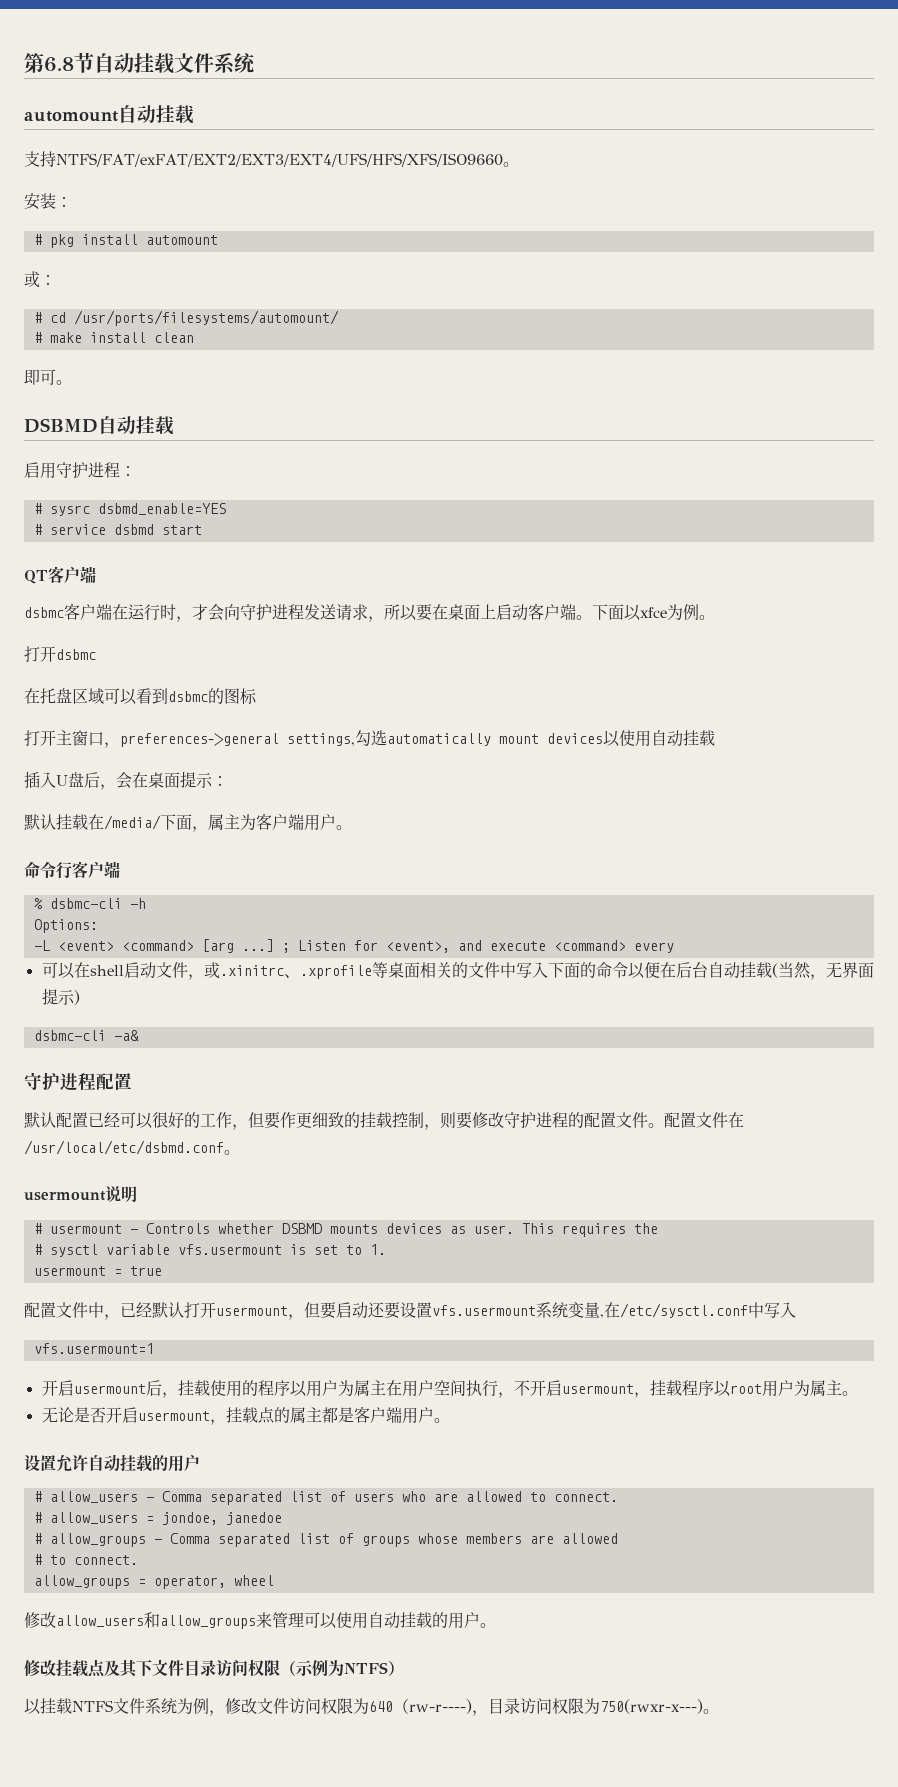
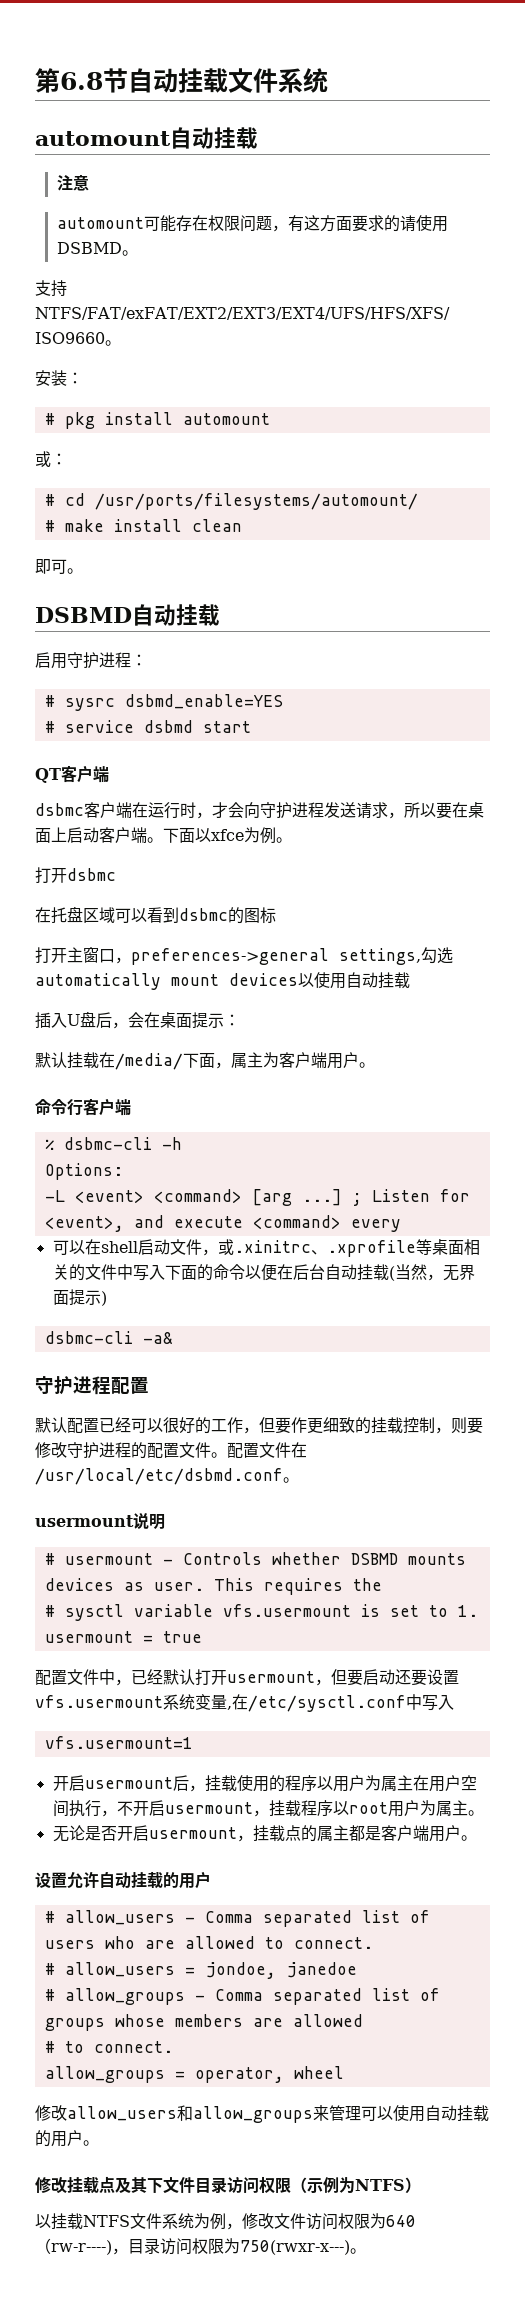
+ 注意
+ automount可能存在权限问题，有这方面要求的请使用DSBMD。

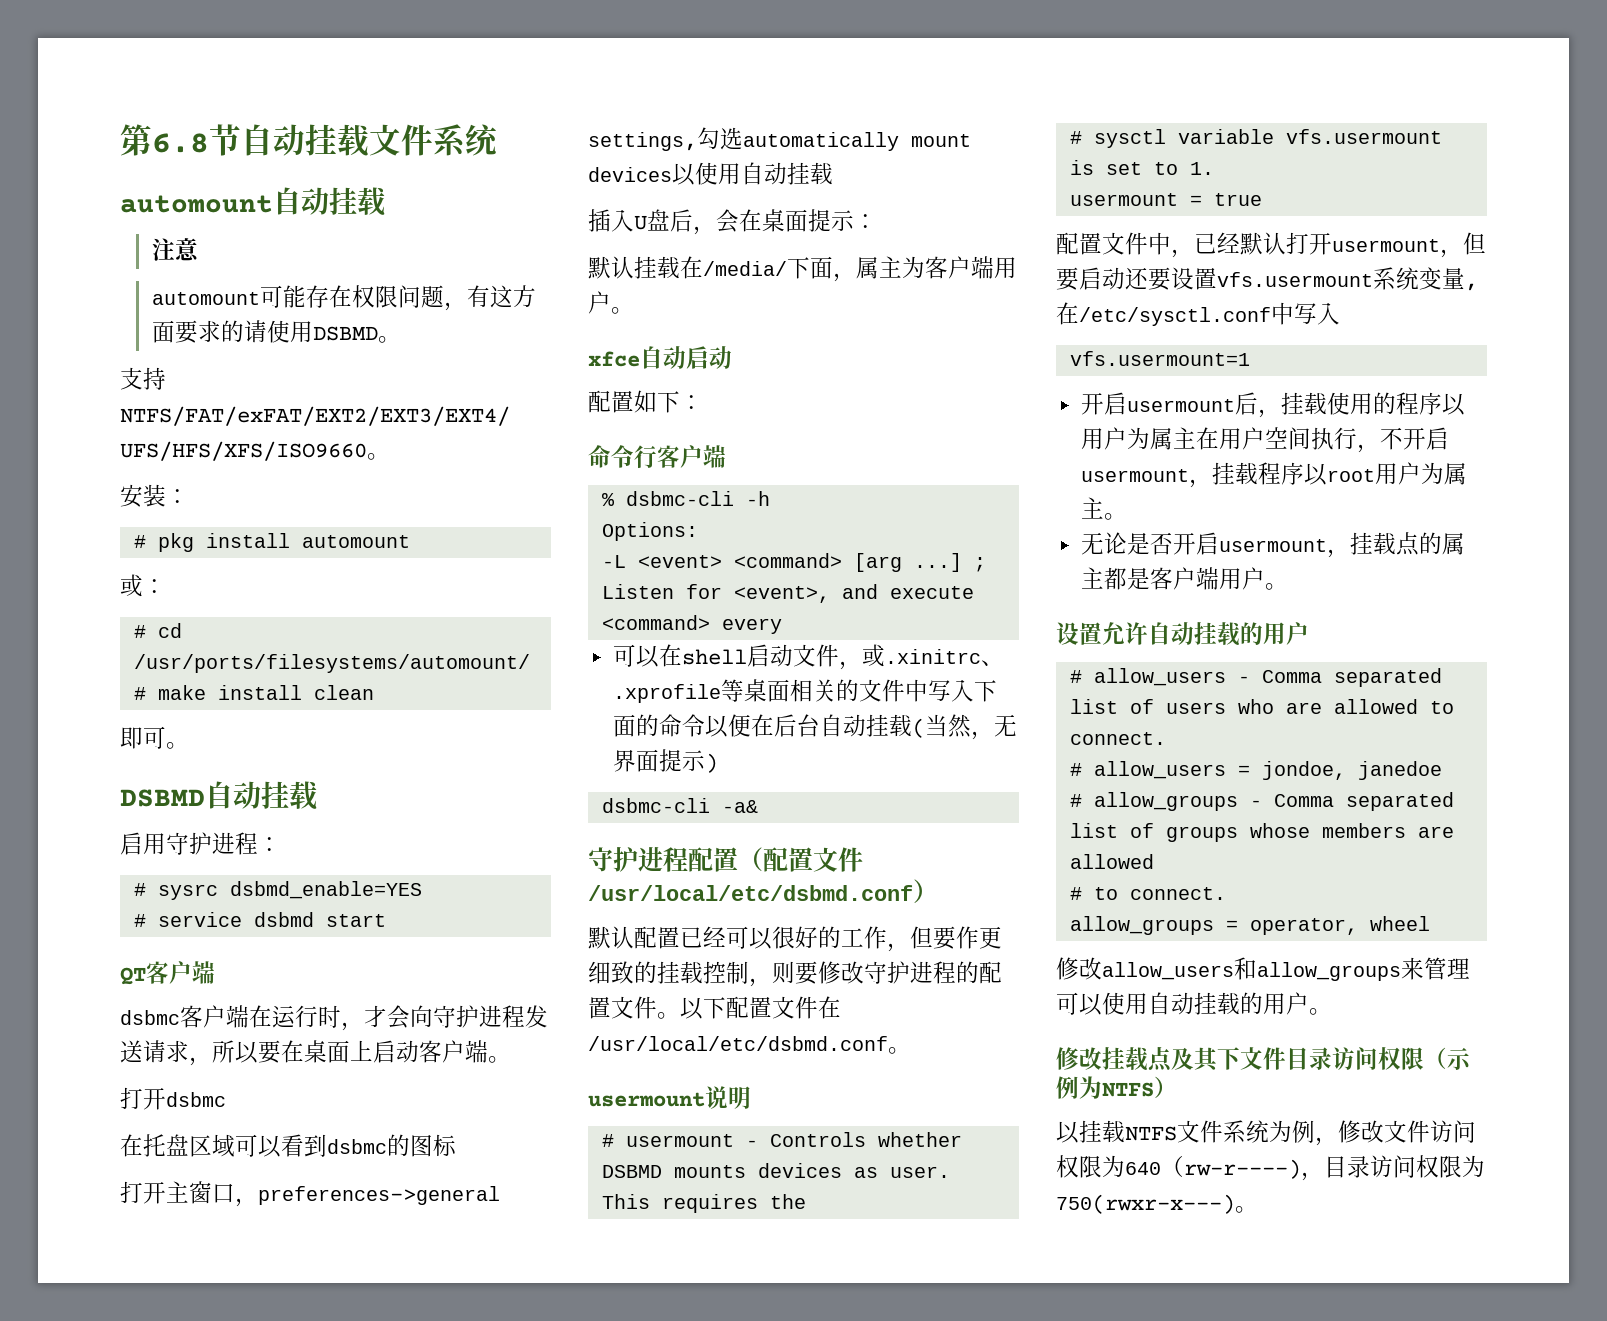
- 下面以xfce为例。
+ xfce自动启动
+ 配置如下：
- 守护进程配置
+ 守护进程配置（配置文件/usr/local/etc/dsbmd.conf）
- 配置文件在/usr/local/etc/dsbmd.conf。
+ 以下配置文件在/usr/local/etc/dsbmd.conf。

